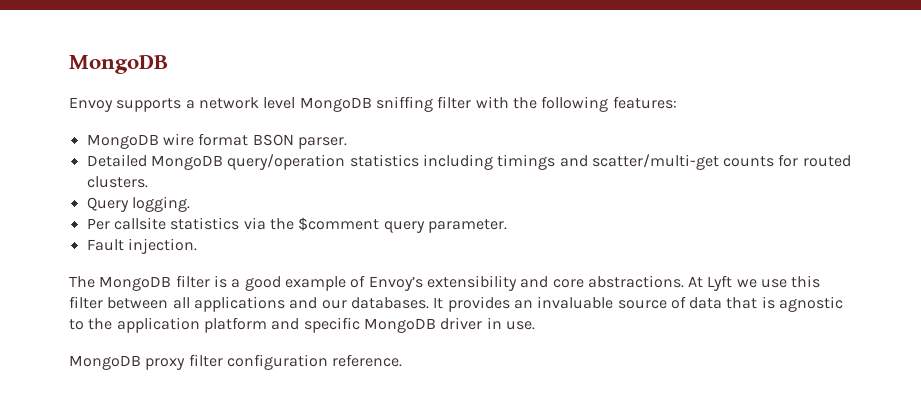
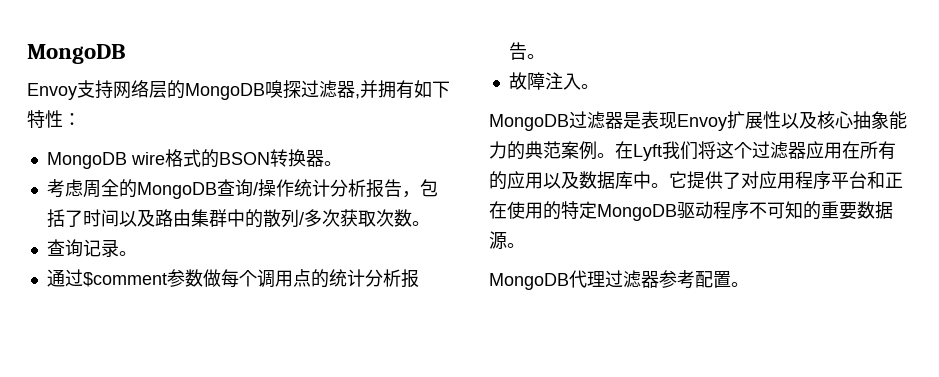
- Envoy supports a network level MongoDB sniffing filter with the following features:
- MongoDB wire format BSON parser.
- Detailed MongoDB query/operation statistics including timings and scatter/multi-get counts for routed clusters.
- Query logging.
- Per callsite statistics via the $comment query parameter.
- Fault injection.
- The MongoDB filter is a good example of Envoy’s extensibility and core abstractions. At Lyft we use this filter between all applications and our databases. It provides an invaluable source of data that is agnostic to the application platform and specific MongoDB driver in use.
- MongoDB proxy filter configuration reference.
+ Envoy支持网络层的MongoDB嗅探过滤器,并拥有如下特性：
+ MongoDB wire格式的BSON转换器。
+ 考虑周全的MongoDB查询/操作统计分析报告，包括了时间以及路由集群中的散列/多次获取次数。
+ 查询记录。
+ 通过$comment参数做每个调用点的统计分析报告。
+ 故障注入。
+ MongoDB过滤器是表现Envoy扩展性以及核心抽象能力的典范案例。在Lyft我们将这个过滤器应用在所有的应用以及数据库中。它提供了对应用程序平台和正在使用的特定MongoDB驱动程序不可知的重要数据源。
+ MongoDB代理过滤器参考配置。

